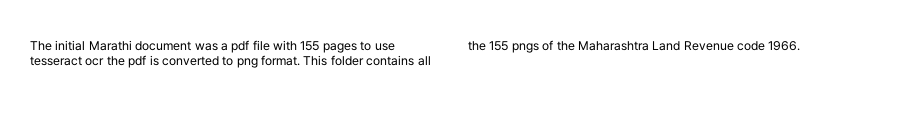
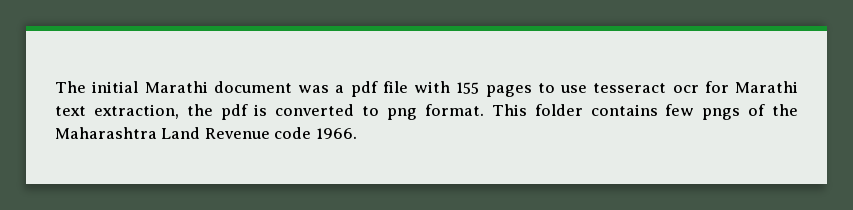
- The initial Marathi document was a pdf file with 155 pages to use tesseract ocr the pdf is converted to png format.
+ The initial Marathi document was a pdf file with 155 pages to use tesseract ocr for Marathi text extraction, the pdf is converted to png format.
- This folder contains all the 155 pngs of the Maharashtra Land Revenue code 1966.
+ This folder contains few pngs of the Maharashtra Land Revenue code 1966.

